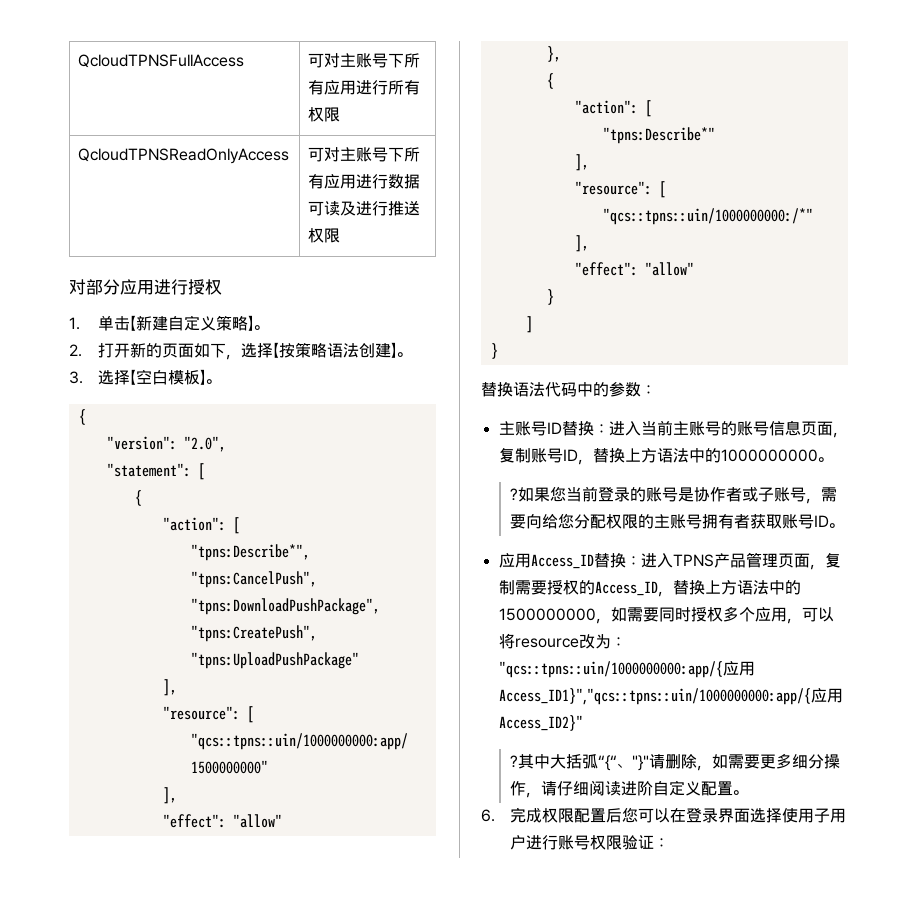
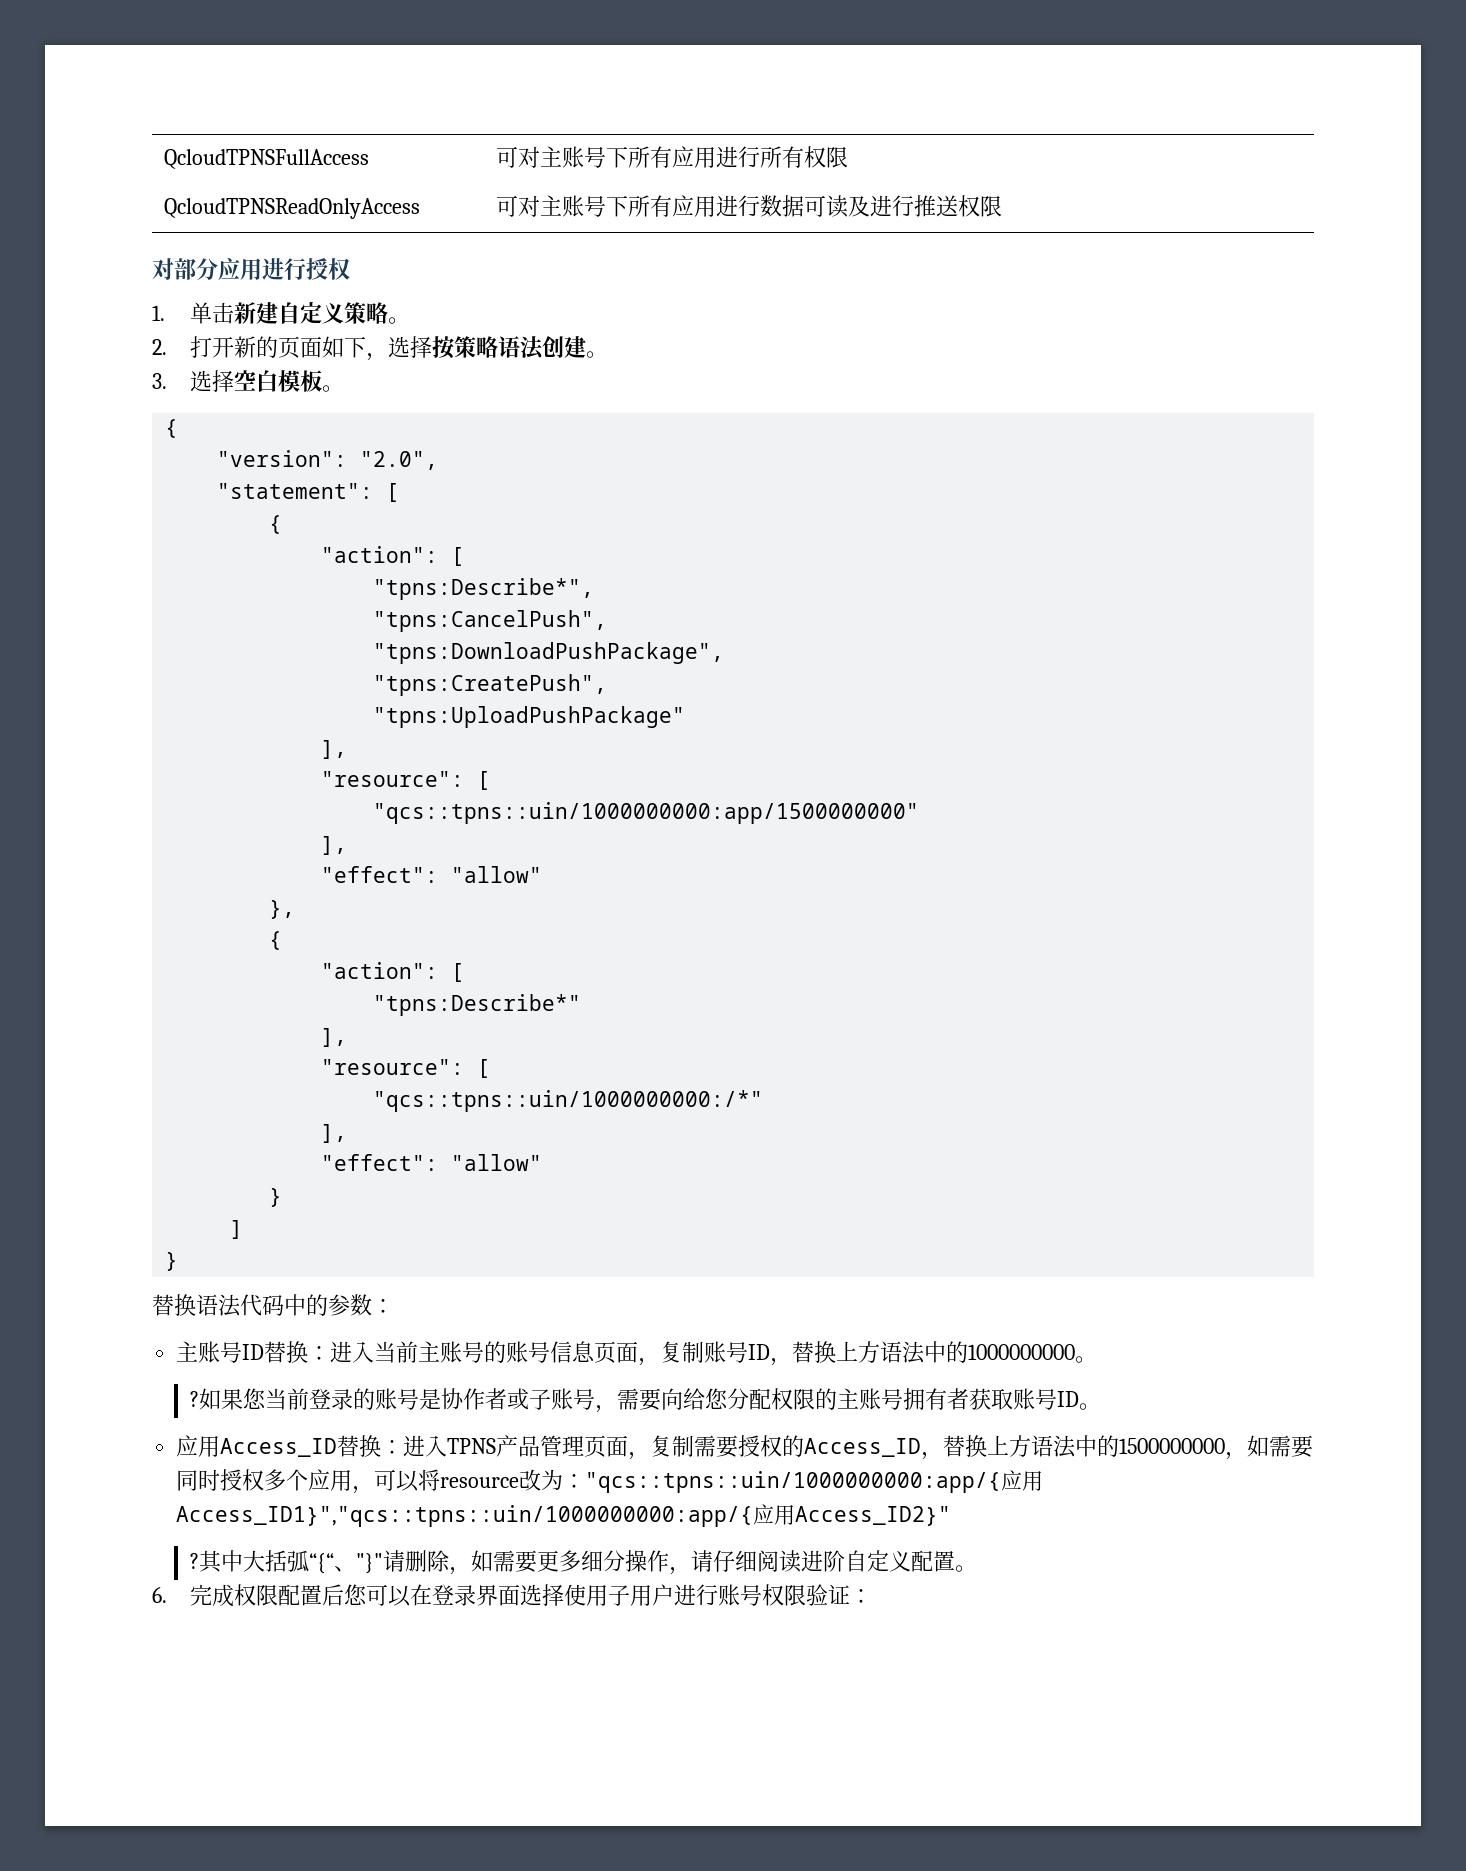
- 1.单击【新建自定义策略】。
+ 1.单击新建自定义策略。
- 2.打开新的页面如下，选择【按策略语法创建】。
+ 2.打开新的页面如下，选择按策略语法创建。
- 3.选择【空白模板】。
+ 3.选择空白模板。

